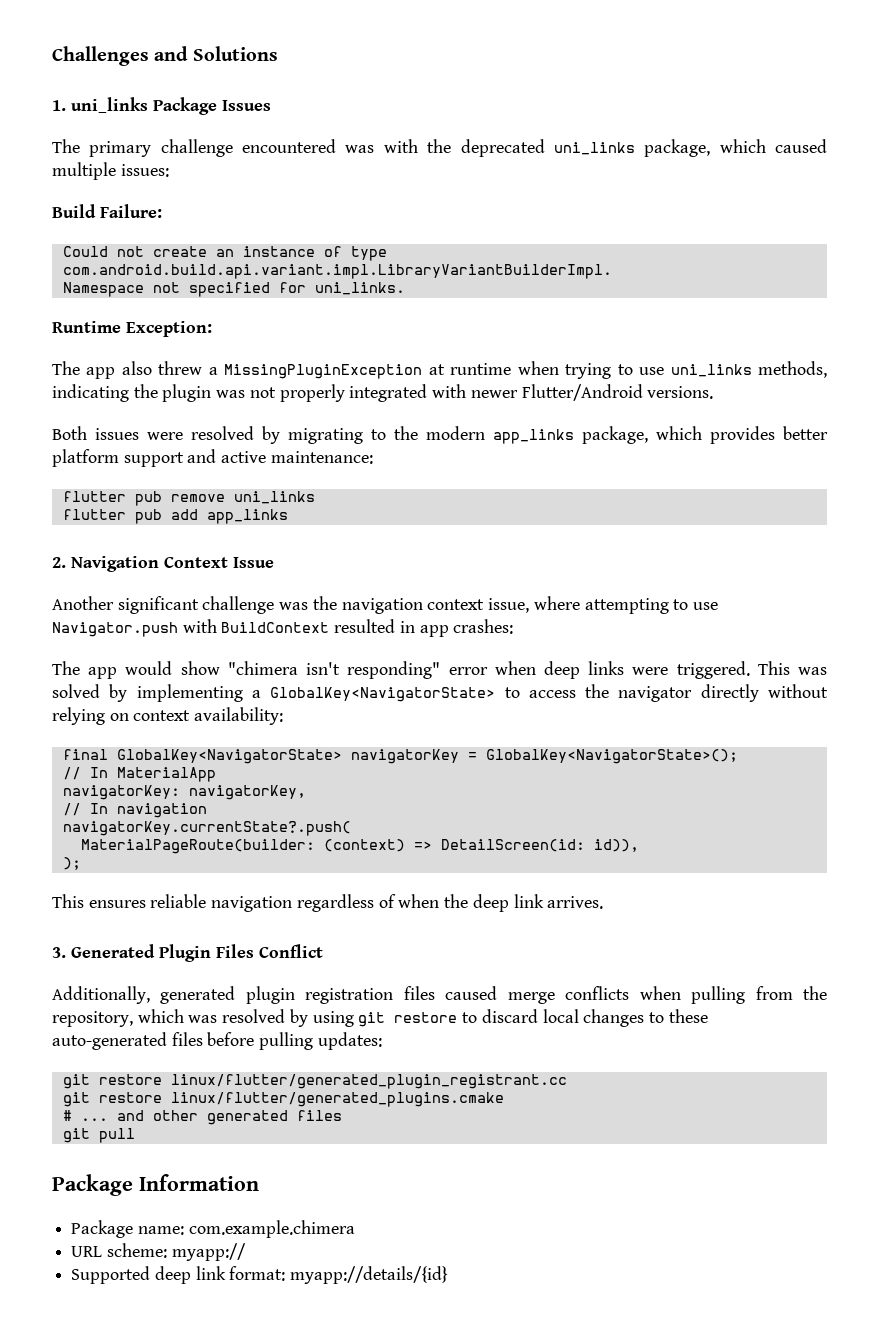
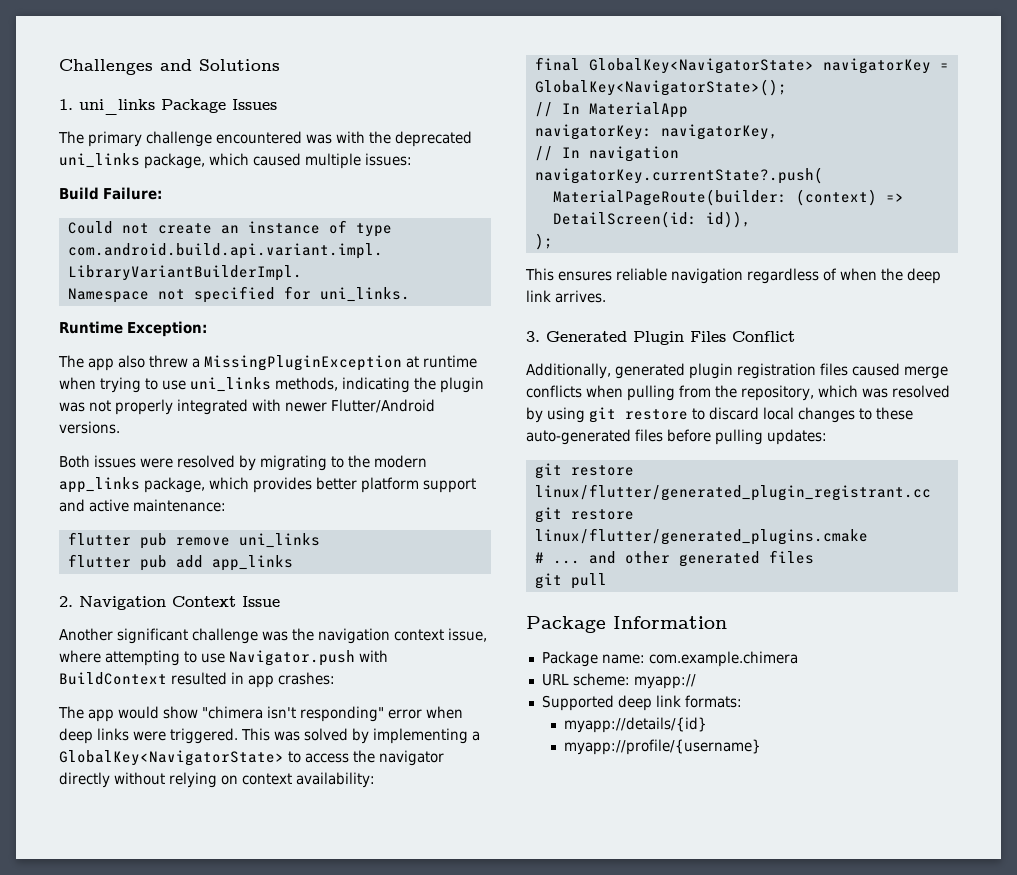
- Supported deep link format: myapp://details/{id}
+ Supported deep link formats:
+ myapp://details/{id}
+ myapp://profile/{username}

